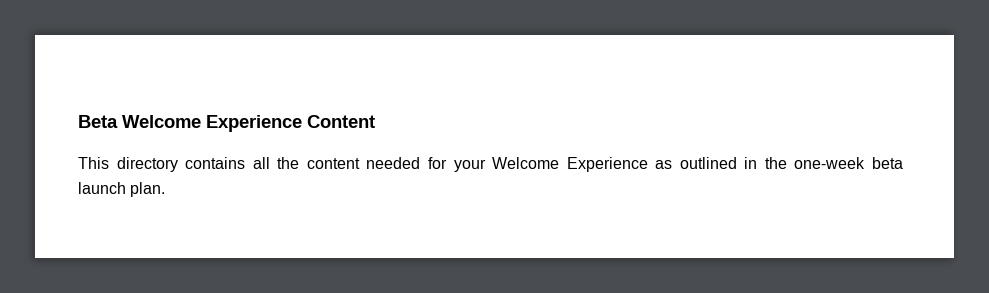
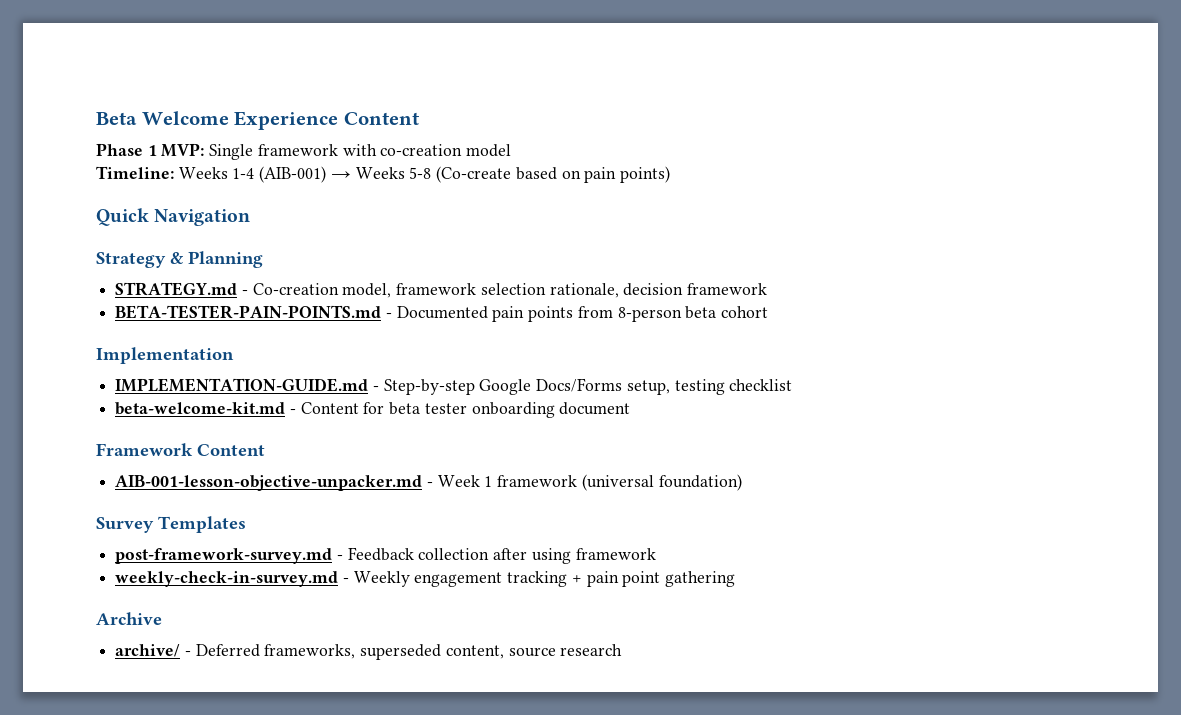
- This directory contains all the content needed for your Welcome Experience as outlined in the one-week beta launch plan.
+ Phase 1 MVP: Single framework with co-creation model
+ Timeline: Weeks 1-4 (AIB-001) → Weeks 5-8 (Co-create based on pain points)
+ Quick Navigation
+ Strategy & Planning
+ STRATEGY.md - Co-creation model, framework selection rationale, decision framework
+ BETA-TESTER-PAIN-POINTS.md - Documented pain points from 8-person beta cohort
+ Implementation
+ IMPLEMENTATION-GUIDE.md - Step-by-step Google Docs/Forms setup, testing checklist
+ beta-welcome-kit.md - Content for beta tester onboarding document
+ Framework Content
+ AIB-001-lesson-objective-unpacker.md - Week 1 framework (universal foundation)
+ Survey Templates
+ post-framework-survey.md - Feedback collection after using framework
+ weekly-check-in-survey.md - Weekly engagement tracking + pain point gathering
+ Archive
+ archive/ - Deferred frameworks, superseded content, source research

